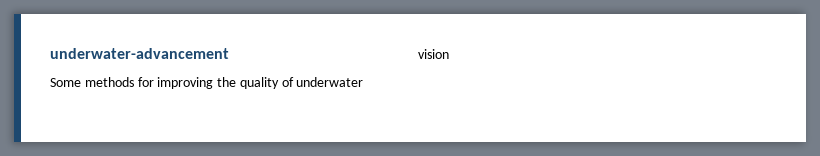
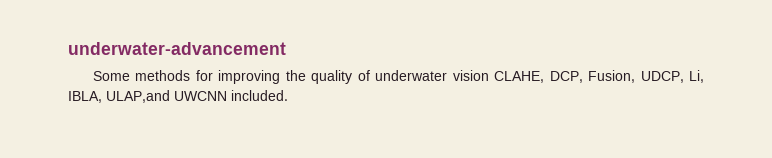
- Some methods for improving the quality of underwater vision
+ Some methods for improving the quality of underwater vision CLAHE, DCP, Fusion, UDCP, Li, IBLA, ULAP,and UWCNN included.

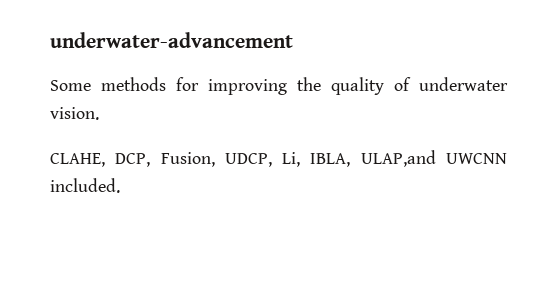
- Some methods for improving the quality of underwater vision CLAHE, DCP, Fusion, UDCP, Li, IBLA, ULAP,and UWCNN included.
+ Some methods for improving the quality of underwater vision.
+ CLAHE, DCP, Fusion, UDCP, Li, IBLA, ULAP,and UWCNN included.

